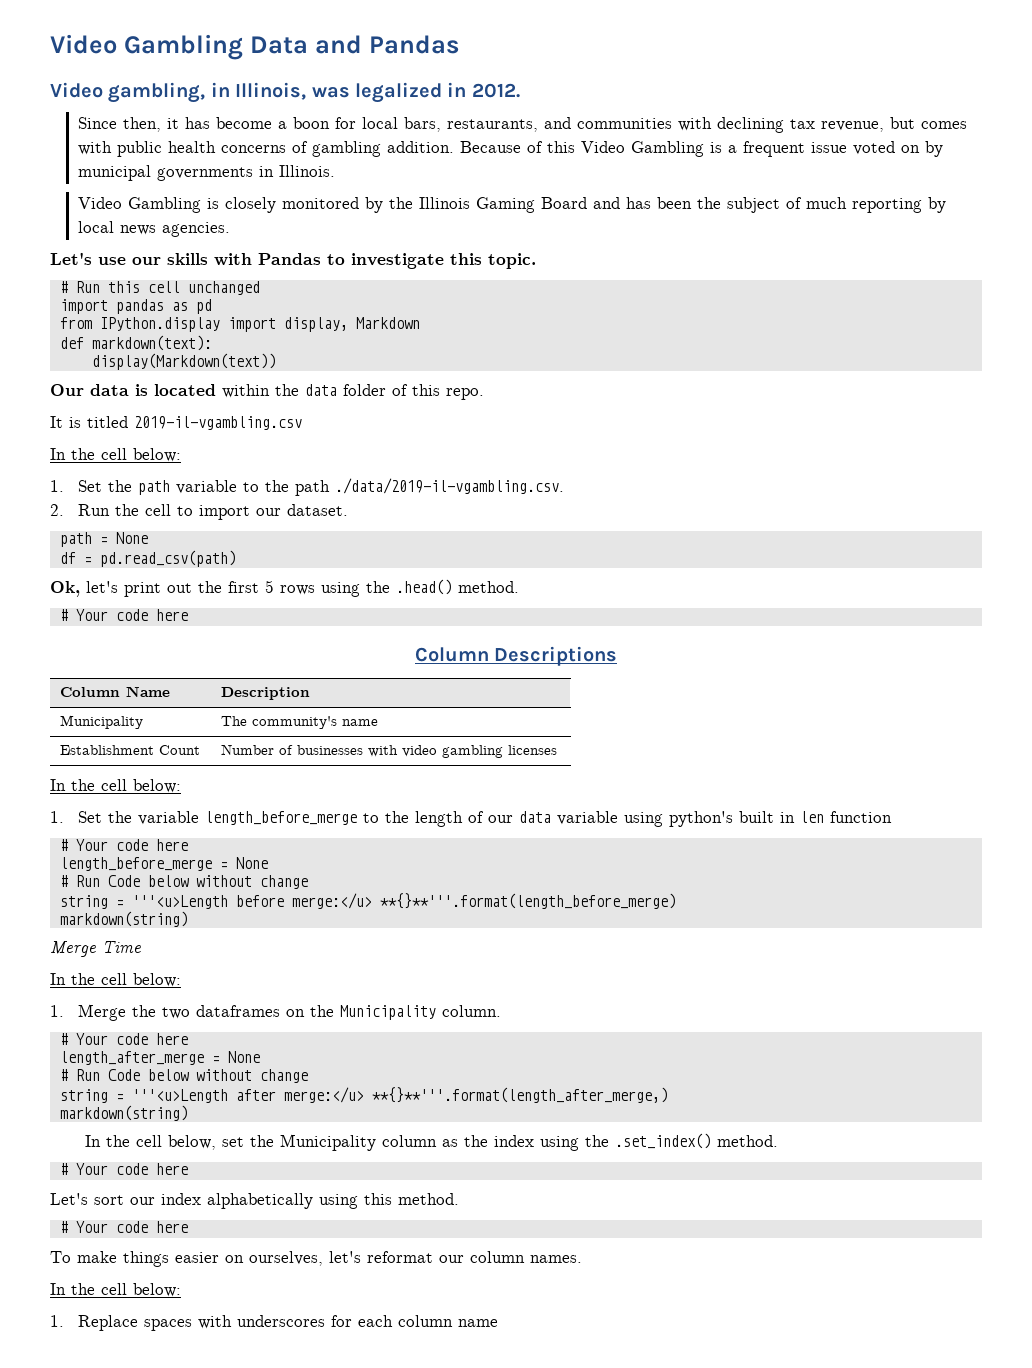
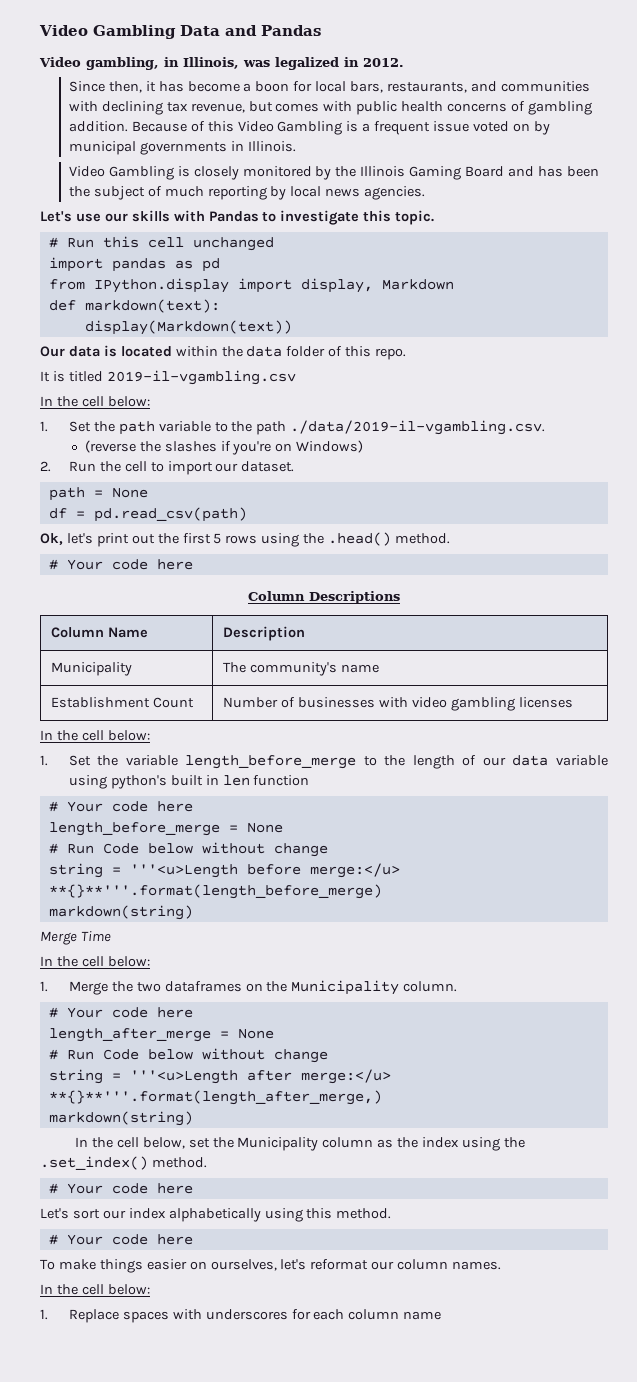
+ (reverse the slashes if you're on Windows)

